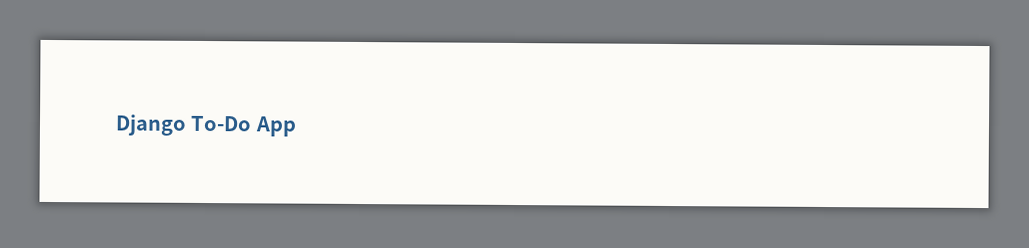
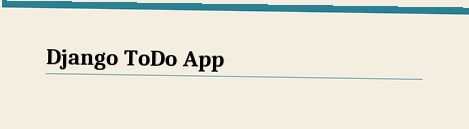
- Django To-Do App
+ Django ToDo App

